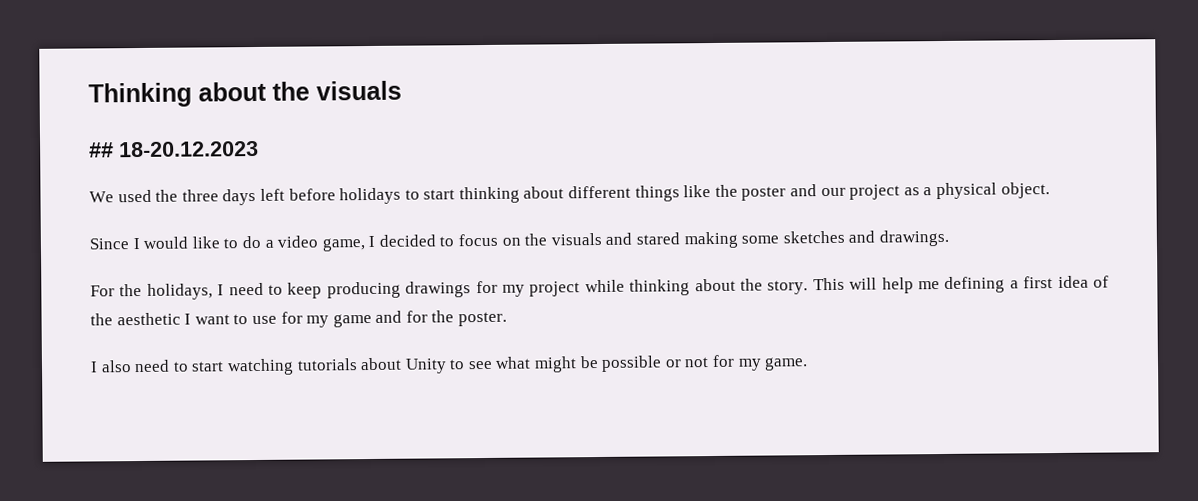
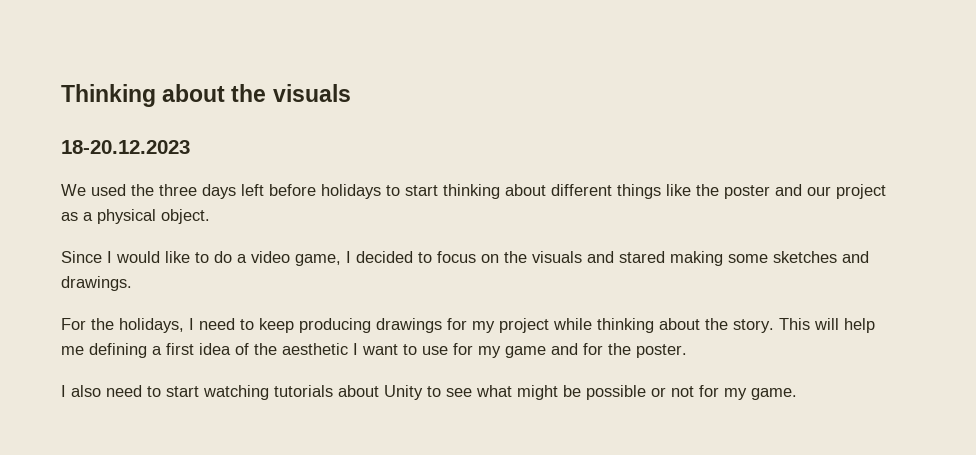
- ## 18-20.12.2023
+ 18-20.12.2023

